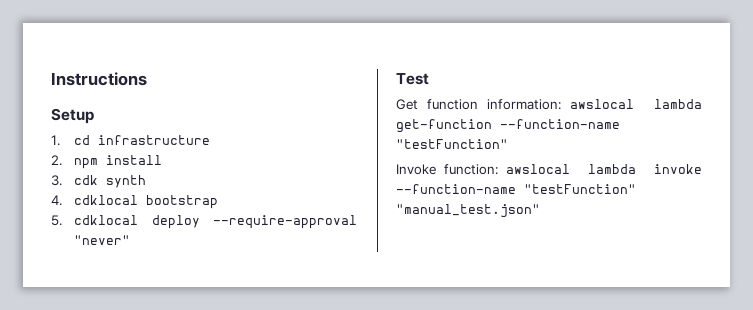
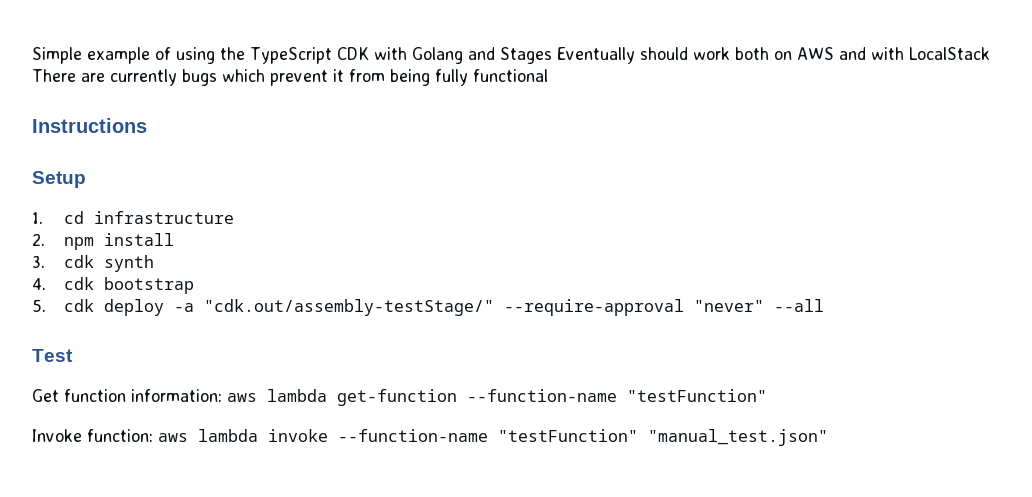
+ Simple example of using the TypeScript CDK with Golang and Stages Eventually should work both on AWS and with LocalStack There are currently bugs which prevent it from being fully functional
- 4. cdklocal bootstrap
+ 4. cdk bootstrap
- 5. cdklocal deploy --require-approval "never"
+ 5. cdk deploy -a "cdk.out/assembly-testStage/" --require-approval "never" --all
- Get function information: awslocal lambda get-function --function-name "testFunction"
+ Get function information: aws lambda get-function --function-name "testFunction"
- Invoke function: awslocal lambda invoke --function-name "testFunction" "manual_test.json"
+ Invoke function: aws lambda invoke --function-name "testFunction" "manual_test.json"

